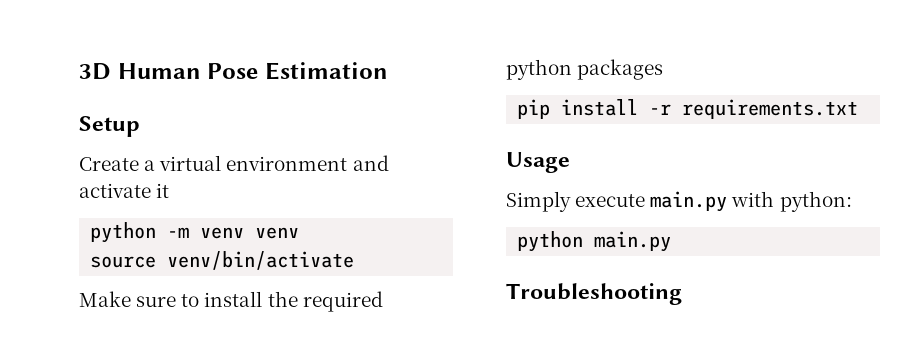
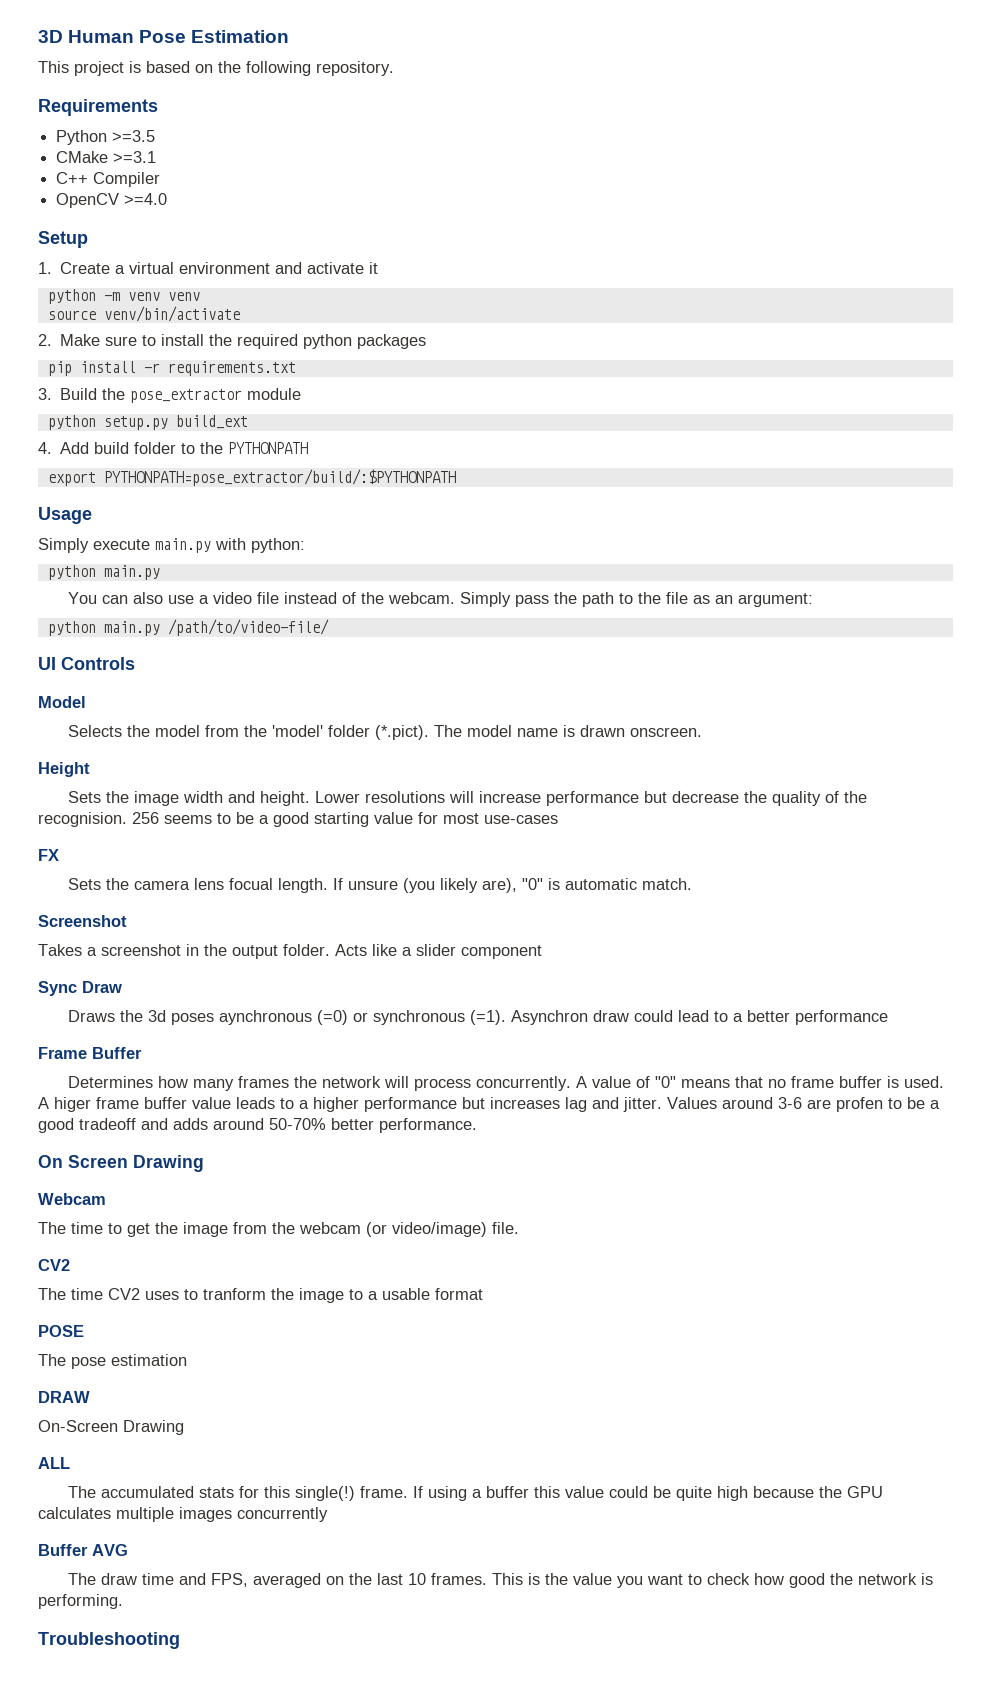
+ This project is based on the following repository.
+ Requirements
+ Python >=3.5
+ CMake >=3.1
+ C++ Compiler
+ OpenCV >=4.0
- Create a virtual environment and activate it
+ 1. Create a virtual environment and activate it
- Make sure to install the required python packages
+ 2. Make sure to install the required python packages
+ 3. Build the pose_extractor module
+ python setup.py build_ext
+ 4. Add build folder to the PYTHONPATH
+ export PYTHONPATH=pose_extractor/build/:$PYTHONPATH
+ You can also use a video file instead of the webcam. Simply pass the path to the file as an argument:
+ python main.py /path/to/video-file/
+ UI Controls
+ Model
+ Selects the model from the 'model' folder (*.pict). The model name is drawn onscreen.
+ Height
+ Sets the image width and height. Lower resolutions will increase performance but decrease the quality of the recognision. 256 seems to be a good starting value for most use-cases
+ FX
+ Sets the camera lens focual length. If unsure (you likely are), "0" is automatic match.
+ Screenshot
+ Takes a screenshot in the output folder. Acts like a slider component
+ Sync Draw
+ Draws the 3d poses aynchronous (=0) or synchronous (=1). Asynchron draw could lead to a better performance
+ Frame Buffer
+ Determines how many frames the network will process concurrently. A value of "0" means that no frame buffer is used. A higer frame buffer value leads to a higher performance but increases lag and jitter. Values around 3-6 are profen to be a good tradeoff and adds around 50-70% better performance.
+ On Screen Drawing
+ Webcam
+ The time to get the image from the webcam (or video/image) file.
+ CV2
+ The time CV2 uses to tranform the image to a usable format
+ POSE
+ The pose estimation
+ DRAW
+ On-Screen Drawing
+ ALL
+ The accumulated stats for this single(!) frame. If using a buffer this value could be quite high because the GPU calculates multiple images concurrently
+ Buffer AVG
+ The draw time and FPS, averaged on the last 10 frames. This is the value you want to check how good the network is performing.

